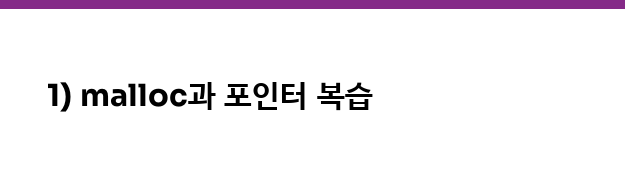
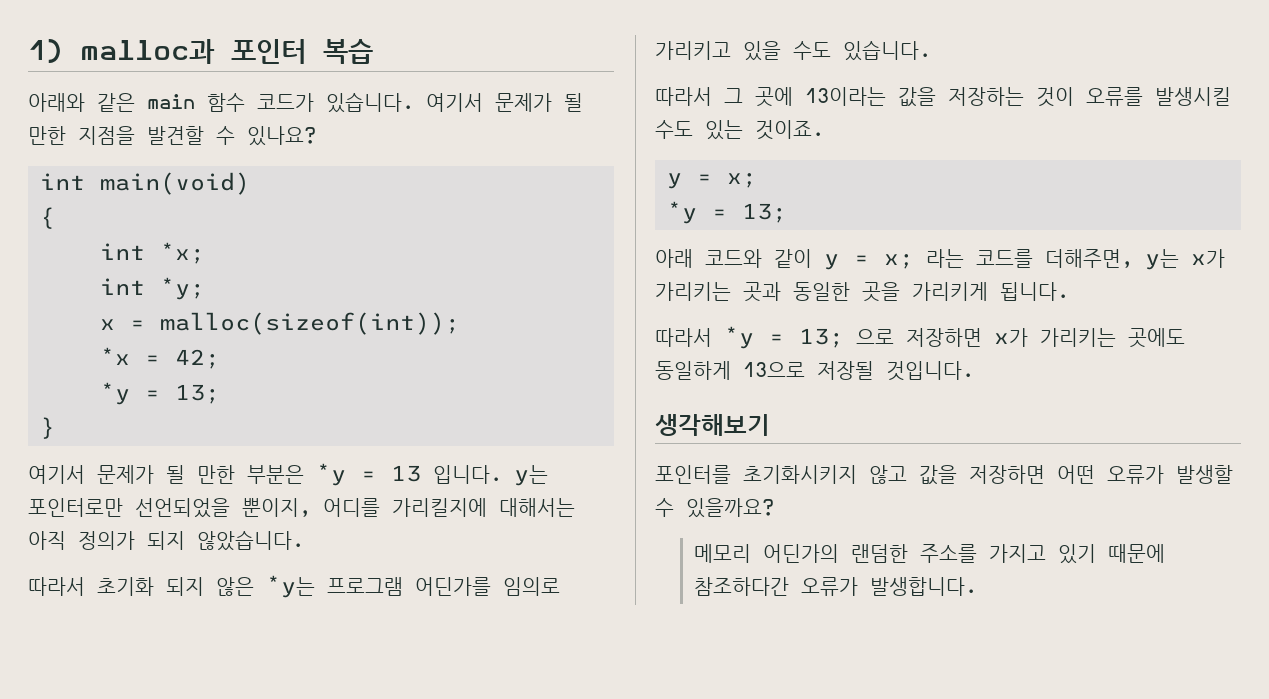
+ 아래와 같은 main 함수 코드가 있습니다. 여기서 문제가 될 만한 지점을 발견할 수 있나요?
+ int main(void)
+ {
+ int *x;
+ int *y;
+ x = malloc(sizeof(int));
+ *x = 42;
+ *y = 13;
+ }
+ 여기서 문제가 될 만한 부분은 *y = 13 입니다. y는 포인터로만 선언되었을 뿐이지, 어디를 가리킬지에 대해서는 아직 정의가 되지 않았습니다.
+ 따라서 초기화 되지 않은 *y는 프로그램 어딘가를 임의로 가리키고 있을 수도 있습니다.
+ 따라서 그 곳에 13이라는 값을 저장하는 것이 오류를 발생시킬 수도 있는 것이죠.
+ y = x;
+ *y = 13;
+ 아래 코드와 같이 y = x; 라는 코드를 더해주면, y는 x가 가리키는 곳과 동일한 곳을 가리키게 됩니다.
+ 따라서 *y = 13; 으로 저장하면 x가 가리키는 곳에도 동일하게 13으로 저장될 것입니다.
+ 생각해보기
+ 포인터를 초기화시키지 않고 값을 저장하면 어떤 오류가 발생할 수 있을까요?
+ 메모리 어딘가의 랜덤한 주소를 가지고 있기 때문에 참조하다간 오류가 발생합니다.

